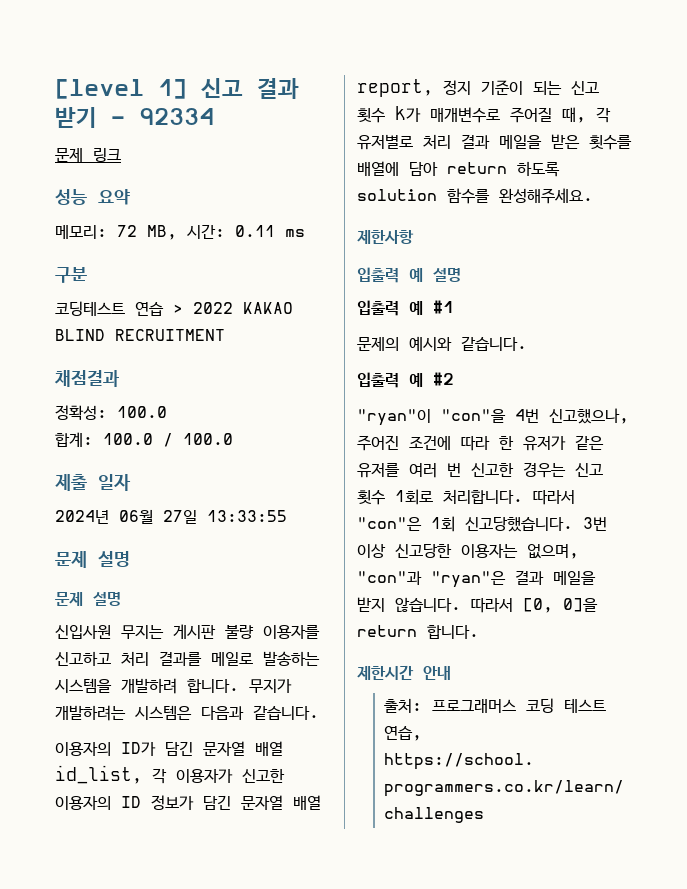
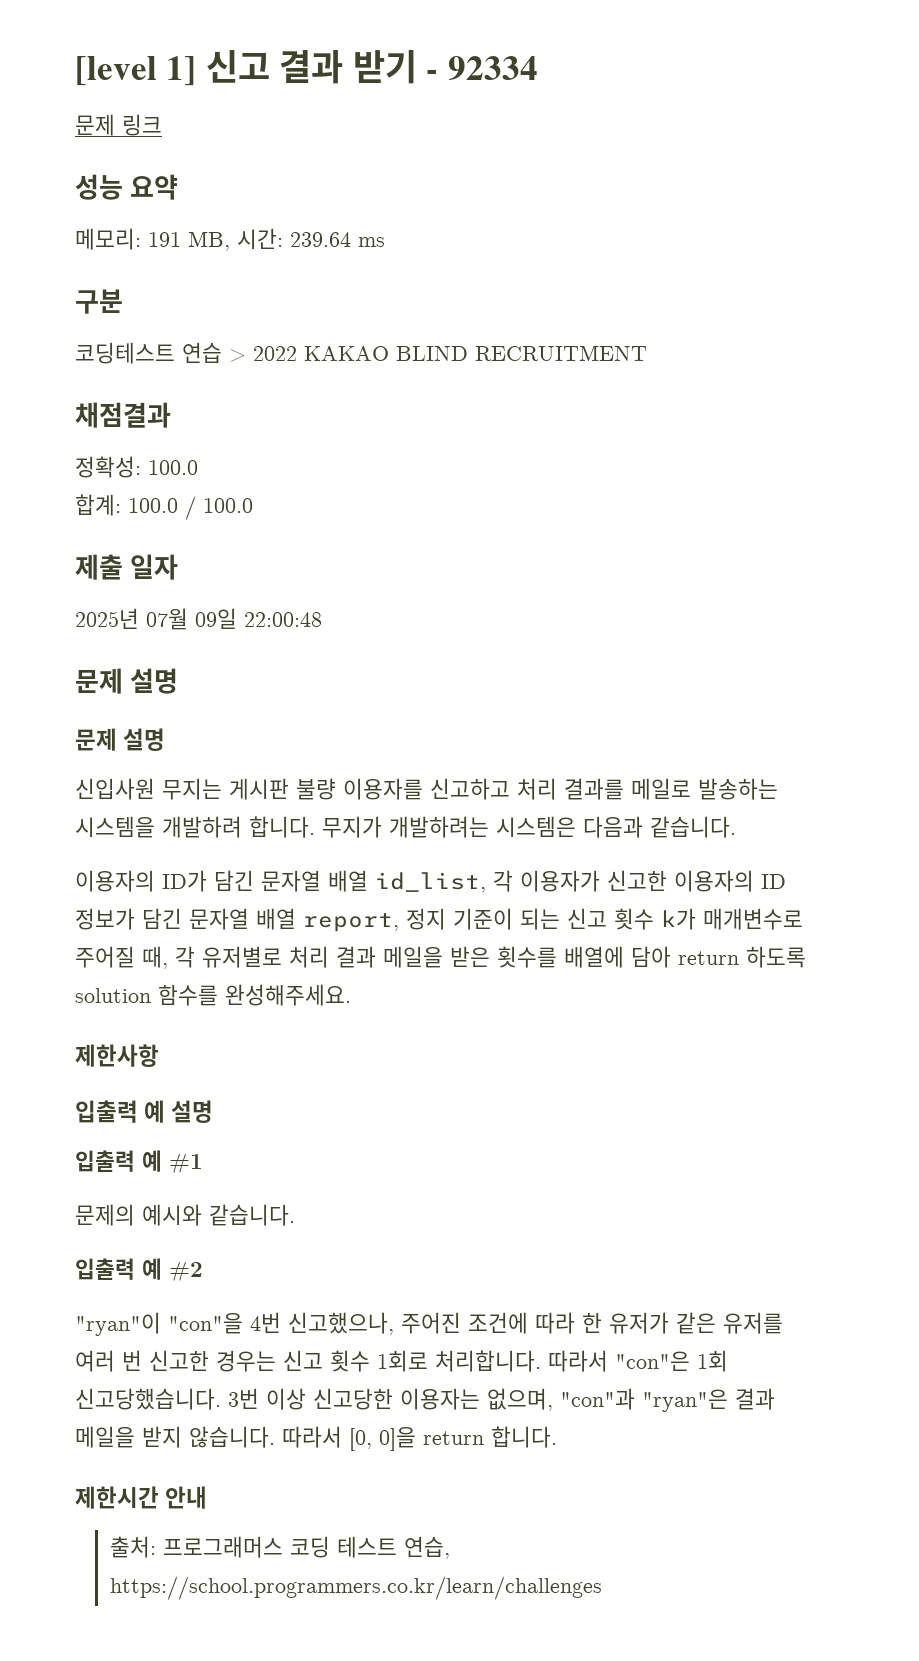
- 메모리: 72 MB, 시간: 0.11 ms
+ 메모리: 191 MB, 시간: 239.64 ms
- 2024년 06월 27일 13:33:55
+ 2025년 07월 09일 22:00:48

